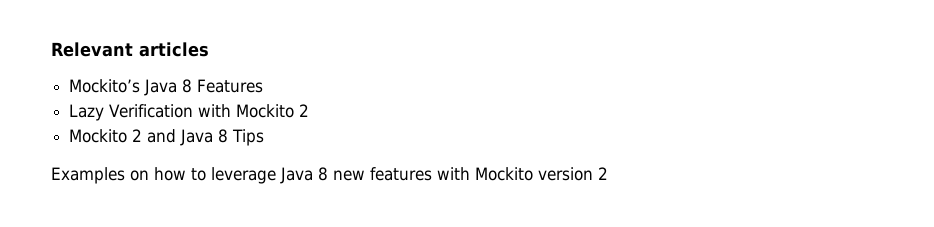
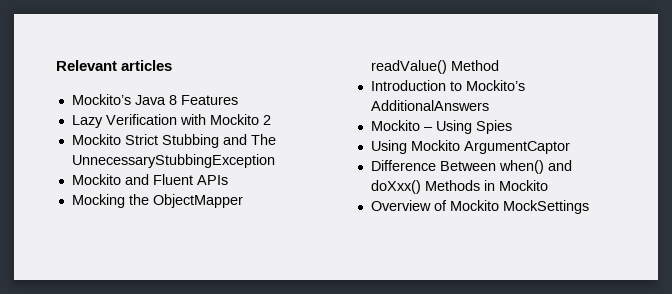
- Mockito 2 and Java 8 Tips
- Examples on how to leverage Java 8 new features with Mockito version 2
+ Mockito Strict Stubbing and The UnnecessaryStubbingException
+ Mockito and Fluent APIs
+ Mocking the ObjectMapper readValue() Method
+ Introduction to Mockito’s AdditionalAnswers
+ Mockito – Using Spies
+ Using Mockito ArgumentCaptor
+ Difference Between when() and doXxx() Methods in Mockito
+ Overview of Mockito MockSettings

